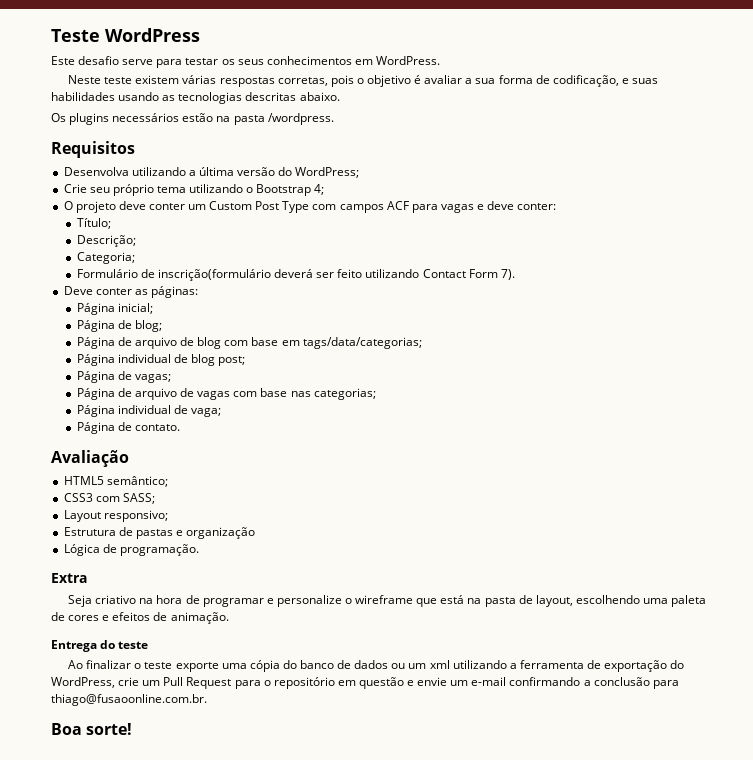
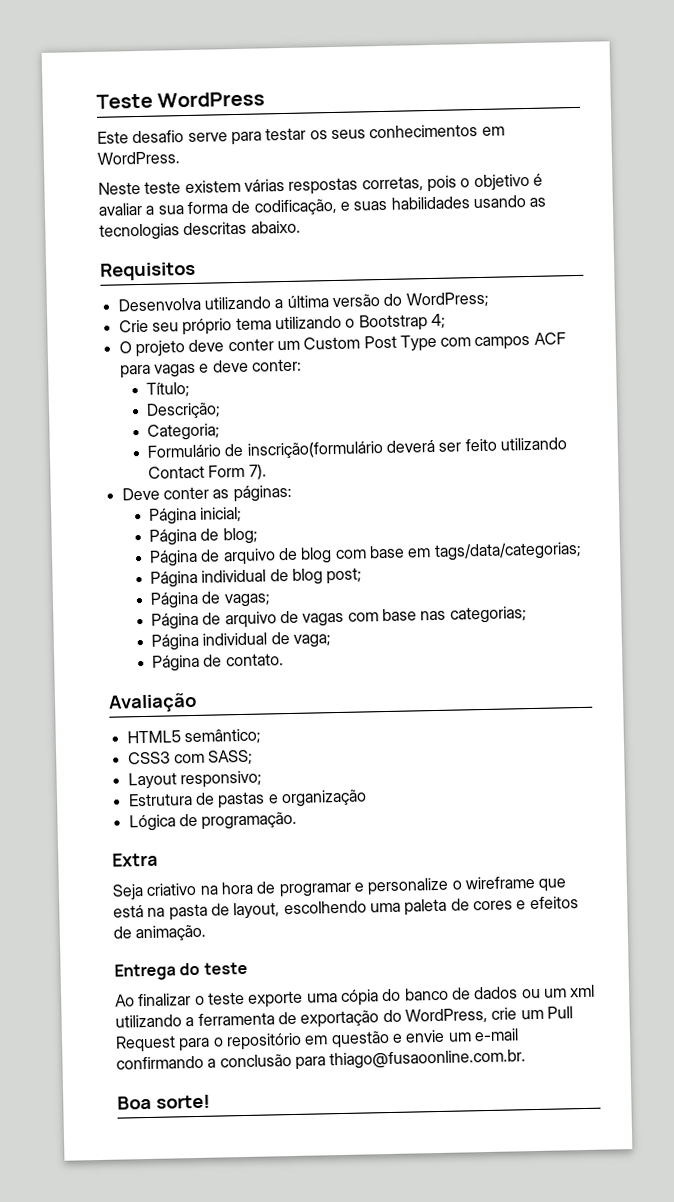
- Os plugins necessários estão na pasta /wordpress.

